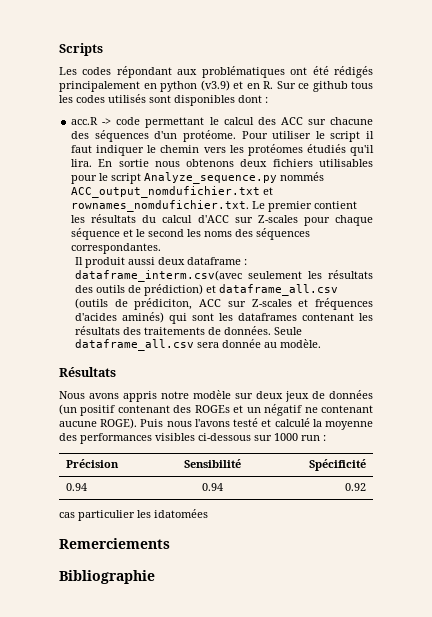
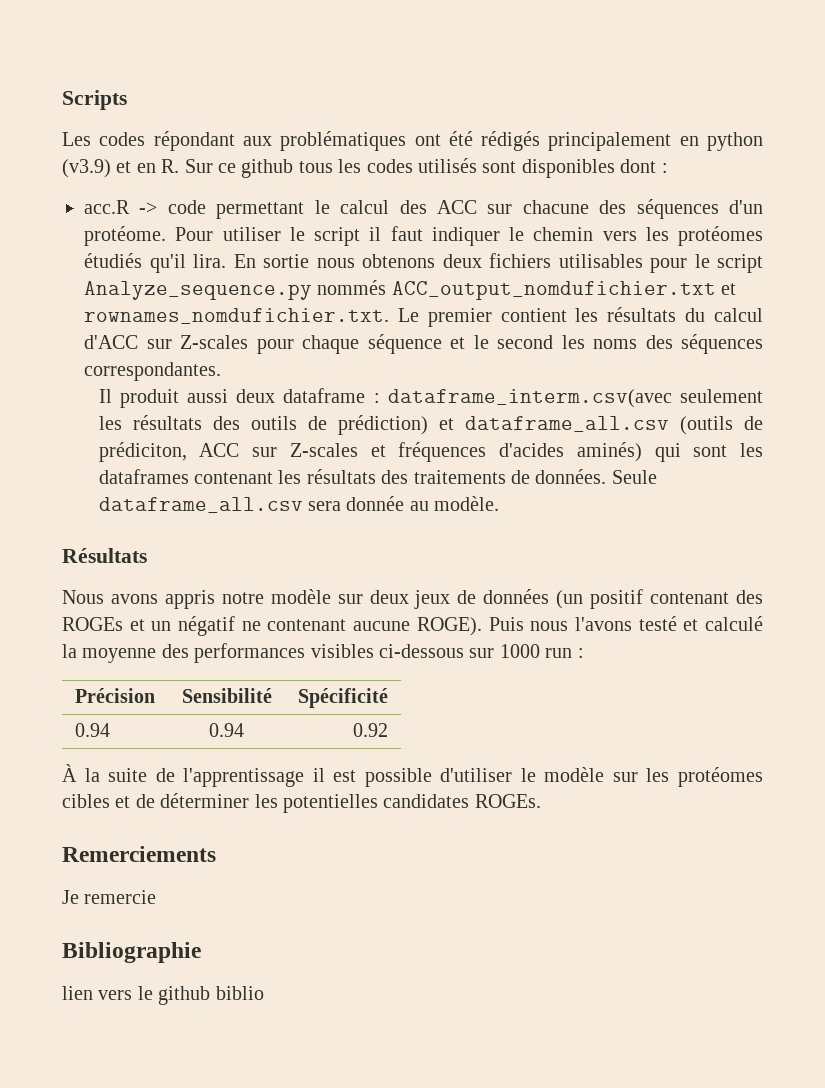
- cas particulier les idatomées
+ À la suite de l'apprentissage il est possible d'utiliser le modèle sur les protéomes cibles et de déterminer les potentielles candidates ROGEs.
+ Je remercie
+ lien vers le github biblio

